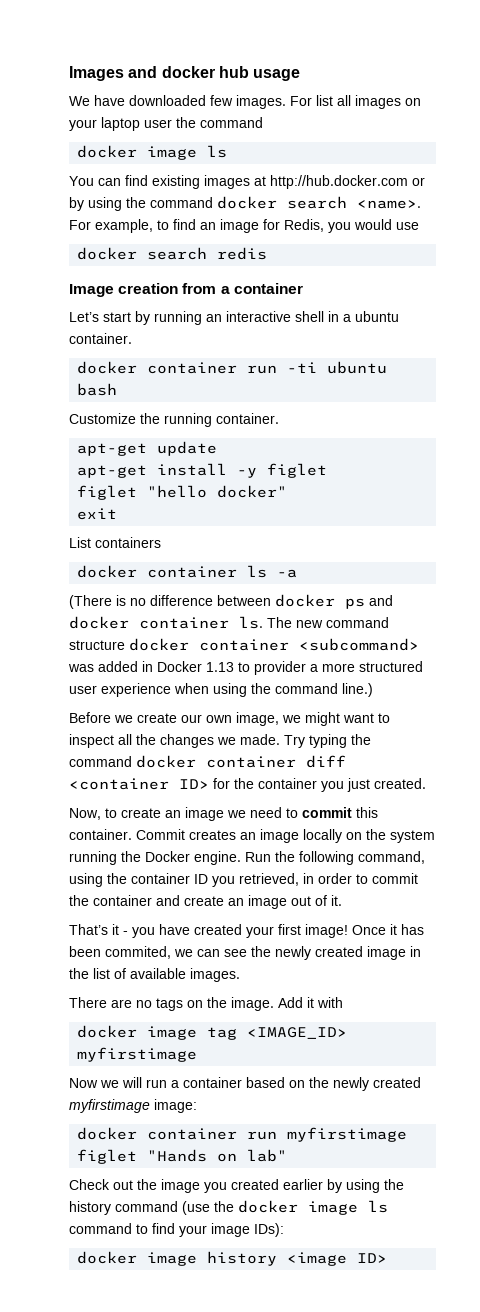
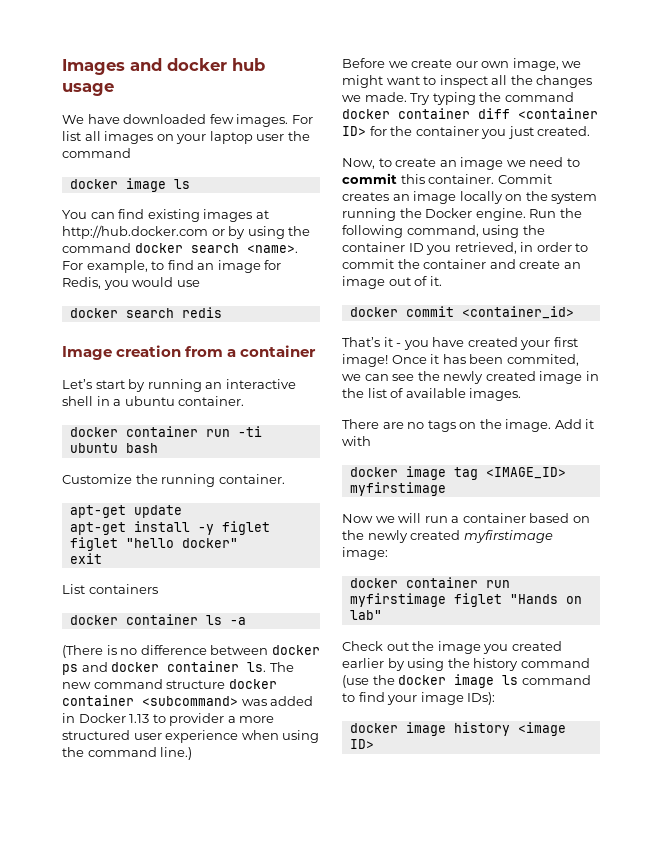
+ docker commit <container_id>

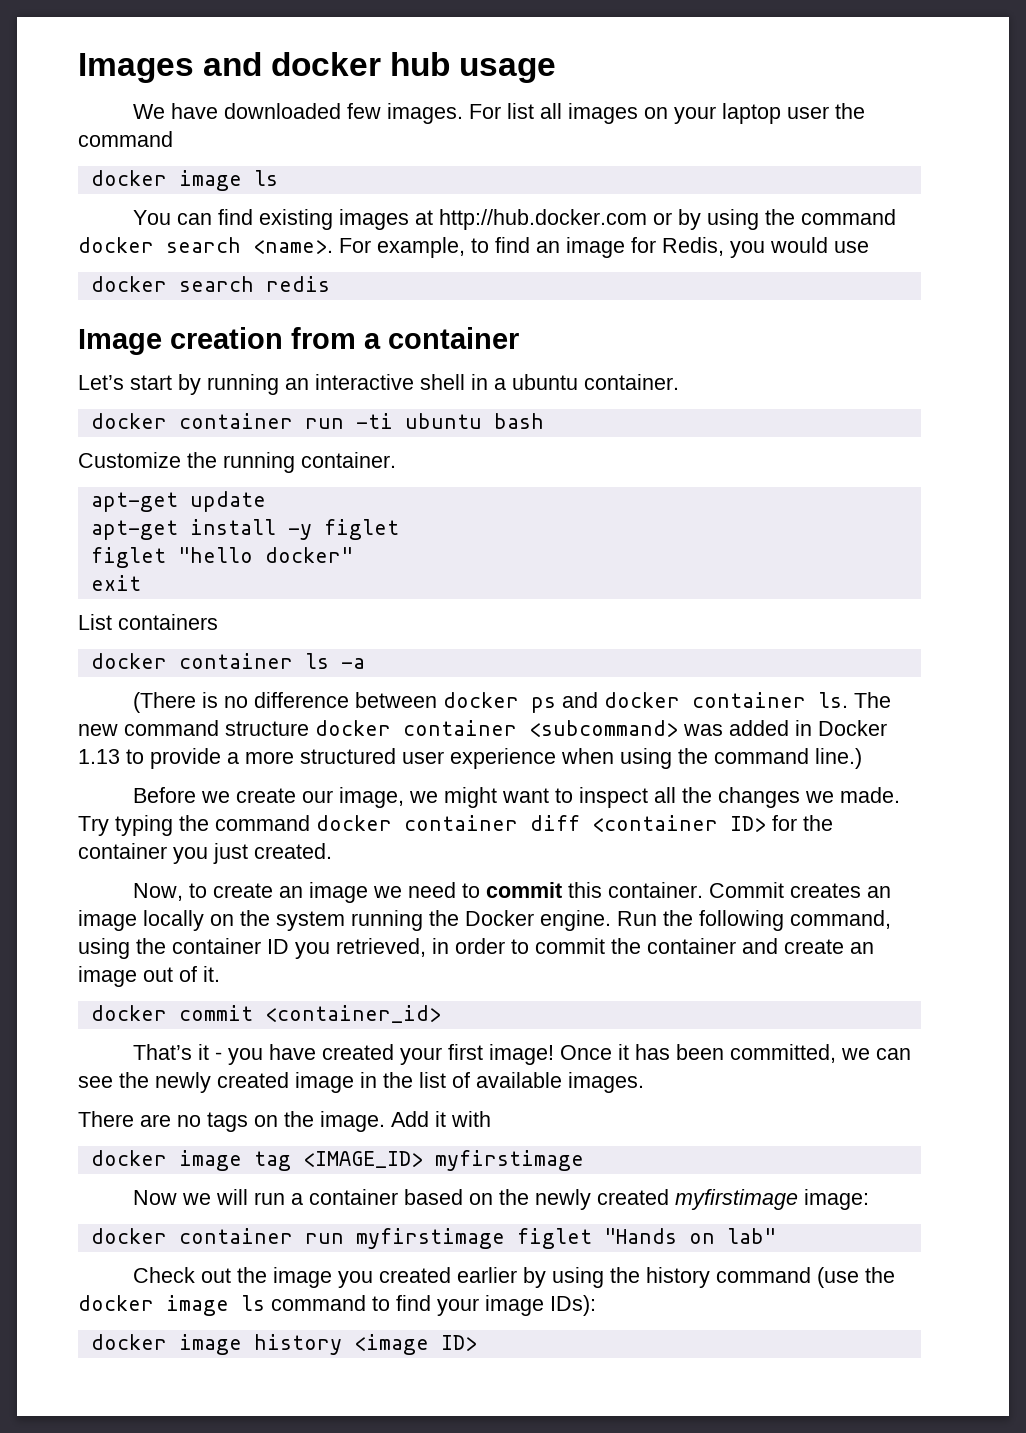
- The new command structure docker container <subcommand> was added in Docker 1.13 to provider a more structured user experience when using the command line.)
+ The new command structure docker container <subcommand> was added in Docker 1.13 to provide a more structured user experience when using the command line.)
- Before we create our own image, we might want to inspect all the changes we made.
+ Before we create our image, we might want to inspect all the changes we made.
- Once it has been commited, we can see the newly created image in the list of available images.
+ Once it has been committed, we can see the newly created image in the list of available images.

